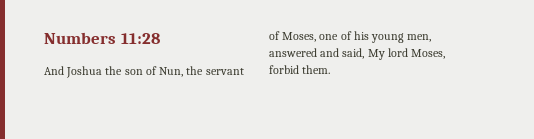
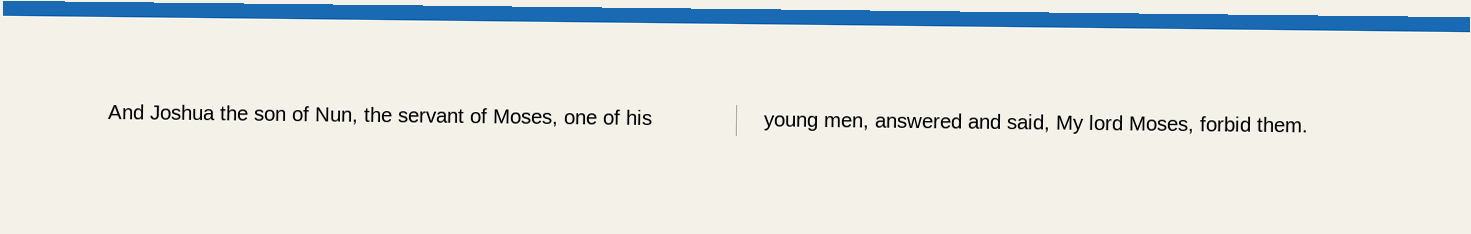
- Numbers 11:28

